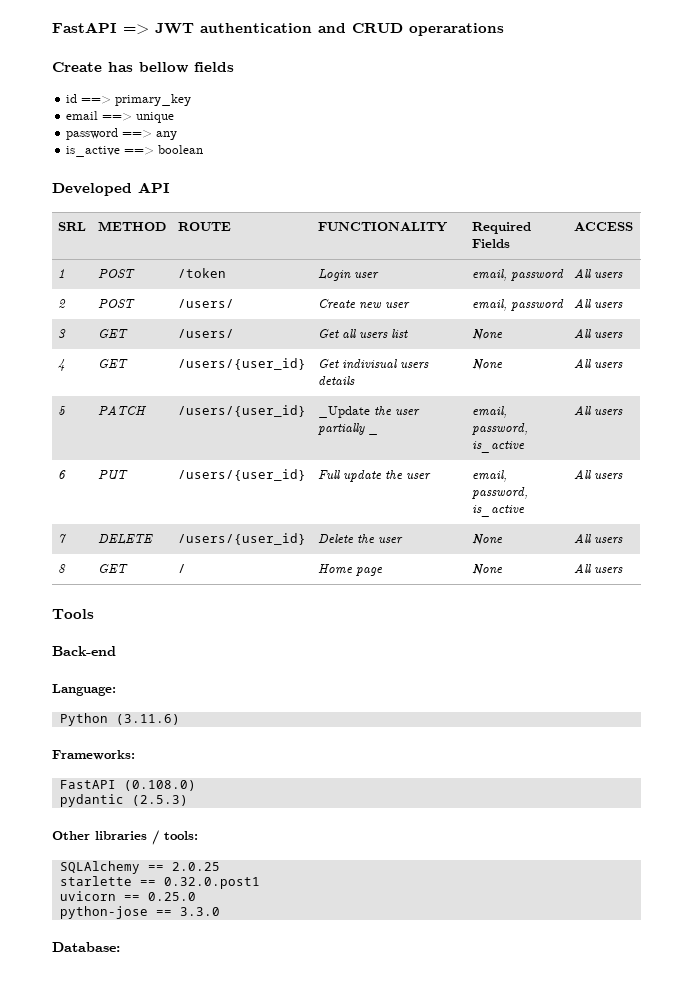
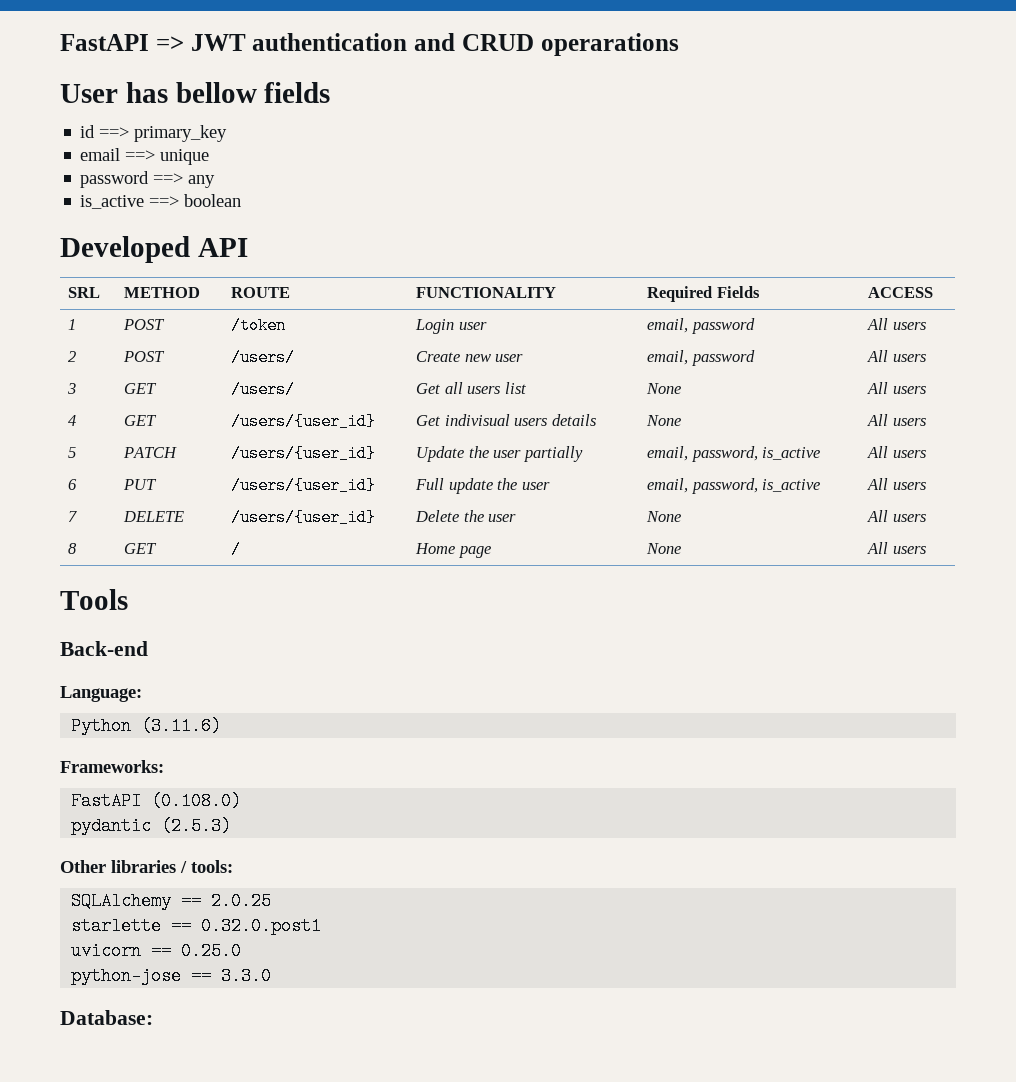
- Create has bellow fields
+ User has bellow fields
- 5 | PATCH | /users/{user_id} | _Update the user partially _ | email, password, is_active | All users
+ 5 | PATCH | /users/{user_id} | Update the user partially | email, password, is_active | All users

